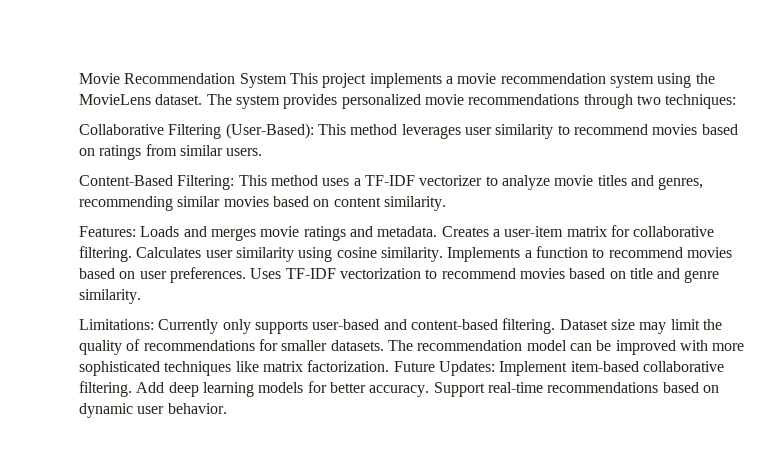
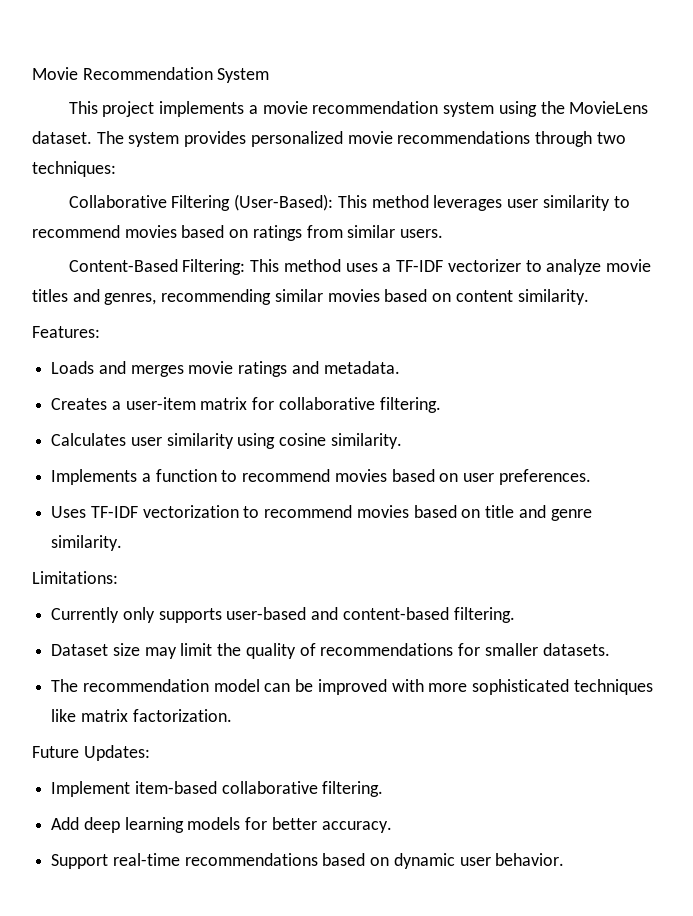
- Movie Recommendation System This project implements a movie recommendation system using the MovieLens dataset.
+ Movie Recommendation System
+ This project implements a movie recommendation system using the MovieLens dataset.
- Features: Loads and merges movie ratings and metadata. Creates a user-item matrix for collaborative filtering. Calculates user similarity using cosine similarity. Implements a function to recommend movies based on user preferences. Uses TF-IDF vectorization to recommend movies based on title and genre similarity.
+ Features:
+ Loads and merges movie ratings and metadata.
+ Creates a user-item matrix for collaborative filtering.
+ Calculates user similarity using cosine similarity.
+ Implements a function to recommend movies based on user preferences.
+ Uses TF-IDF vectorization to recommend movies based on title and genre similarity.
- Limitations: Currently only supports user-based and content-based filtering. Dataset size may limit the quality of recommendations for smaller datasets. The recommendation model can be improved with more sophisticated techniques like matrix factorization. Future Updates: Implement item-based collaborative filtering. Add deep learning models for better accuracy. Support real-time recommendations based on dynamic user behavior.
+ Limitations:
+ Currently only supports user-based and content-based filtering.
+ Dataset size may limit the quality of recommendations for smaller datasets.
+ The recommendation model can be improved with more sophisticated techniques like matrix factorization.
+ Future Updates:
+ Implement item-based collaborative filtering.
+ Add deep learning models for better accuracy.
+ Support real-time recommendations based on dynamic user behavior.

